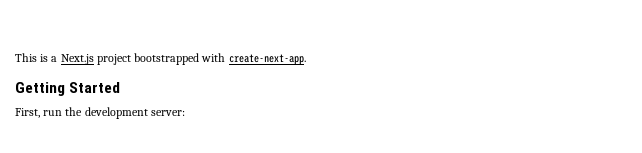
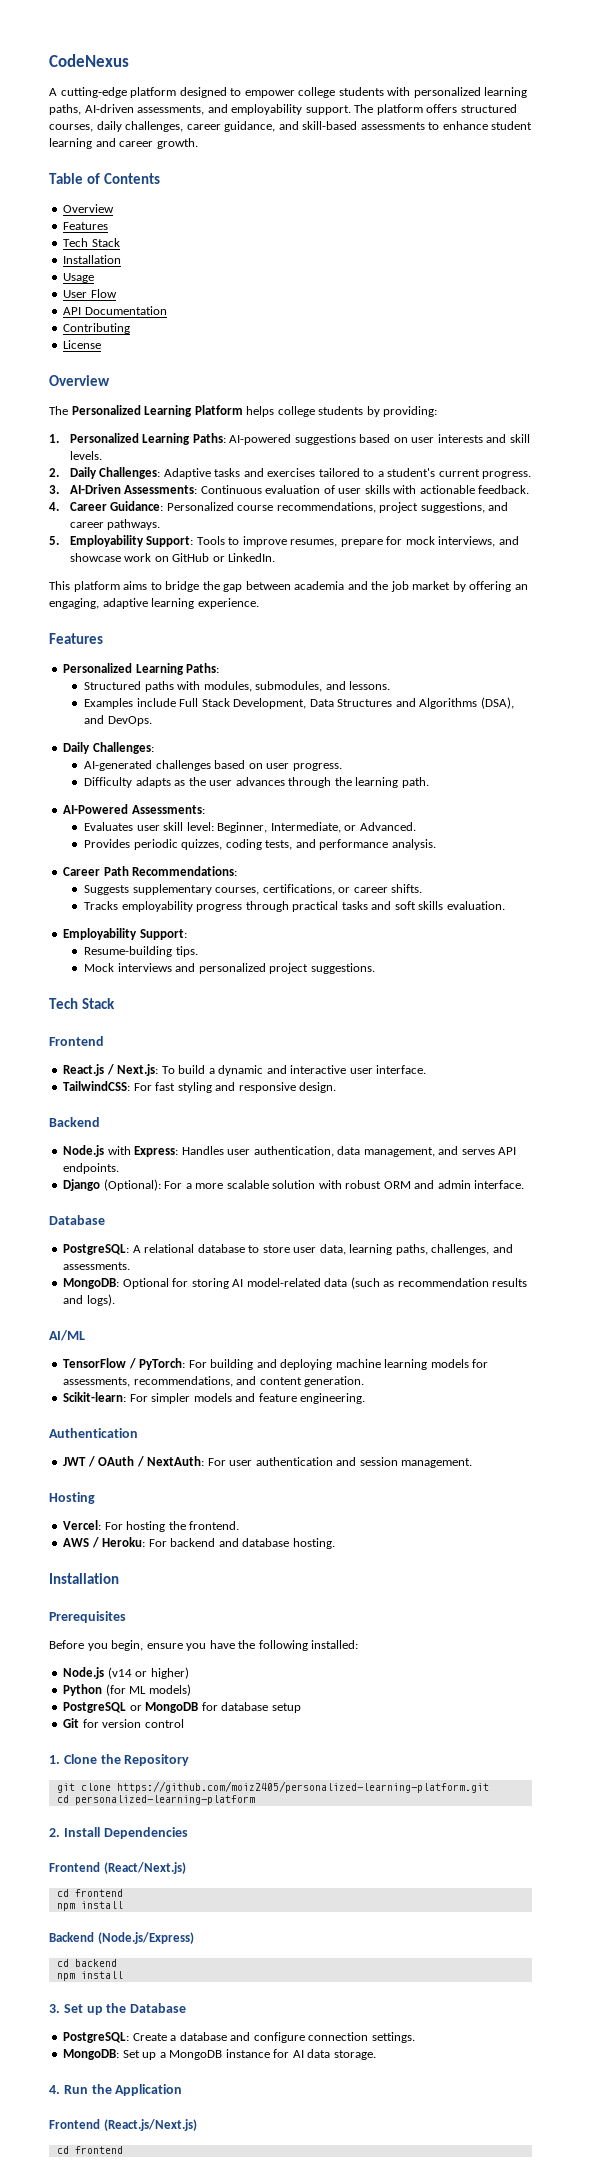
- This is a Next.js project bootstrapped with create-next-app.
- Getting Started
- First, run the development server:
+ CodeNexus
+ A cutting-edge platform designed to empower college students with personalized learning paths, AI-driven assessments, and employability support. The platform offers structured courses, daily challenges, career guidance, and skill-based assessments to enhance student learning and career growth.
+ Table of Contents
+ Overview
+ Features
+ Tech Stack
+ Installation
+ Usage
+ User Flow
+ API Documentation
+ Contributing
+ License
+ Overview
+ The Personalized Learning Platform helps college students by providing:
+ 1. Personalized Learning Paths: AI-powered suggestions based on user interests and skill levels.
+ 2. Daily Challenges: Adaptive tasks and exercises tailored to a student's current progress.
+ 3. AI-Driven Assessments: Continuous evaluation of user skills with actionable feedback.
+ 4. Career Guidance: Personalized course recommendations, project suggestions, and career pathways.
+ 5. Employability Support: Tools to improve resumes, prepare for mock interviews, and showcase work on GitHub or LinkedIn.
+ This platform aims to bridge the gap between academia and the job market by offering an engaging, adaptive learning experience.
+ Features
+ Personalized Learning Paths:
+ Structured paths with modules, submodules, and lessons.
+ Examples include Full Stack Development, Data Structures and Algorithms (DSA), and DevOps.
+ Daily Challenges:
+ AI-generated challenges based on user progress.
+ Difficulty adapts as the user advances through the learning path.
+ AI-Powered Assessments:
+ Evaluates user skill level: Beginner, Intermediate, or Advanced.
+ Provides periodic quizzes, coding tests, and performance analysis.
+ Career Path Recommendations:
+ Suggests supplementary courses, certifications, or career shifts.
+ Tracks employability progress through practical tasks and soft skills evaluation.
+ Employability Support:
+ Resume-building tips.
+ Mock interviews and personalized project suggestions.
+ Tech Stack
+ Frontend
+ React.js / Next.js: To build a dynamic and interactive user interface.
+ TailwindCSS: For fast styling and responsive design.
+ Backend
+ Node.js with Express: Handles user authentication, data management, and serves API endpoints.
+ Django (Optional): For a more scalable solution with robust ORM and admin interface.
+ Database
+ PostgreSQL: A relational database to store user data, learning paths, challenges, and assessments.
+ MongoDB: Optional for storing AI model-related data (such as recommendation results and logs).
+ AI/ML
+ TensorFlow / PyTorch: For building and deploying machine learning models for assessments, recommendations, and content generation.
+ Scikit-learn: For simpler models and feature engineering.
+ Authentication
+ JWT / OAuth / NextAuth: For user authentication and session management.
+ Hosting
+ Vercel: For hosting the frontend.
+ AWS / Heroku: For backend and database hosting.
+ Installation
+ Prerequisites
+ Before you begin, ensure you have the following installed:
+ Node.js (v14 or higher)
+ Python (for ML models)
+ PostgreSQL or MongoDB for database setup
+ Git for version control
+ 1. Clone the Repository
+ git clone https://github.com/moiz2405/personalized-learning-platform.git
+ cd personalized-learning-platform
+ 2. Install Dependencies
+ Frontend (React/Next.js)
+ cd frontend
+ npm install
+ Backend (Node.js/Express)
+ cd backend
+ npm install
+ 3. Set up the Database
+ PostgreSQL: Create a database and configure connection settings.
+ MongoDB: Set up a MongoDB instance for AI data storage.
+ 4. Run the Application
+ Frontend (React.js/Next.js)
+ cd frontend

